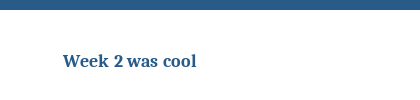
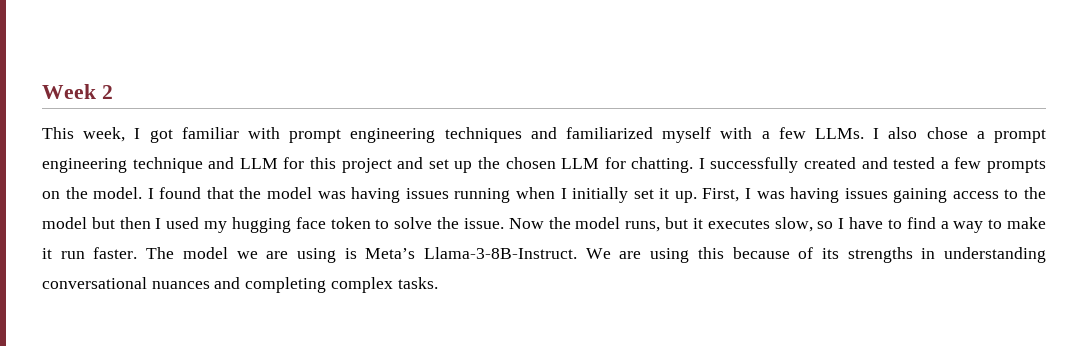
- Week 2 was cool
+ Week 2
+ This week, I got familiar with prompt engineering techniques and familiarized myself with a few LLMs. I also chose a prompt engineering technique and LLM for this project and set up the chosen LLM for chatting. I successfully created and tested a few prompts on the model. I found that the model was having issues running when I initially set it up. First, I was having issues gaining access to the model but then I used my hugging face token to solve the issue. Now the model runs, but it executes slow, so I have to find a way to make it run faster. The model we are using is Meta’s Llama-3-8B-Instruct. We are using this because of its strengths in understanding conversational nuances and completing complex tasks.

